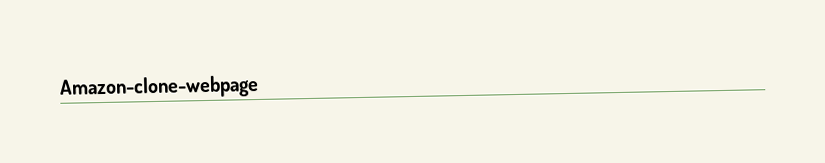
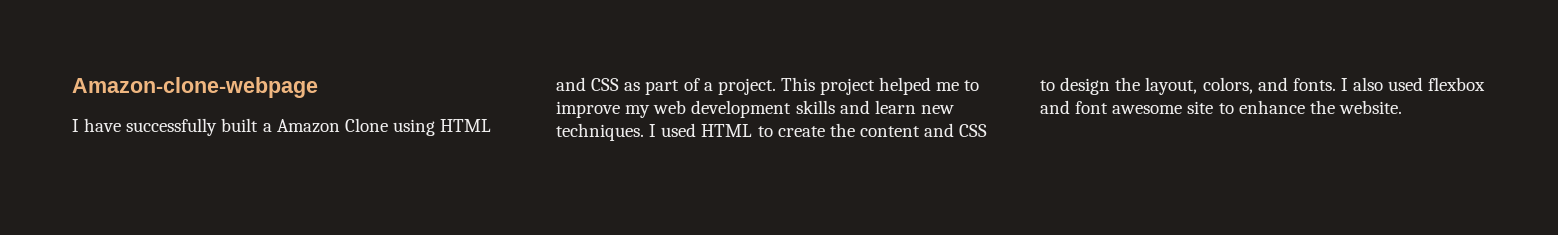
+ I have successfully built a Amazon Clone using HTML and CSS as part of a project. This project helped me to improve my web development skills and learn new techniques. I used HTML to create the content and CSS to design the layout, colors, and fonts. I also used flexbox and font awesome site to enhance the website.

